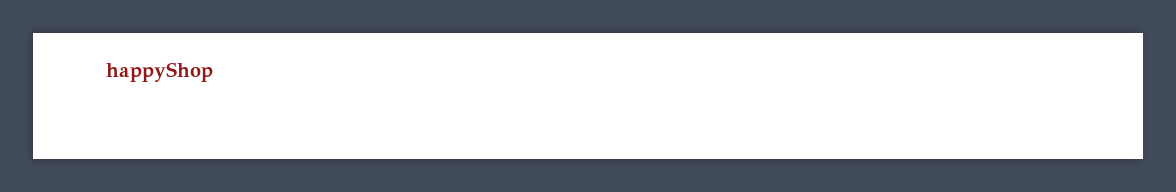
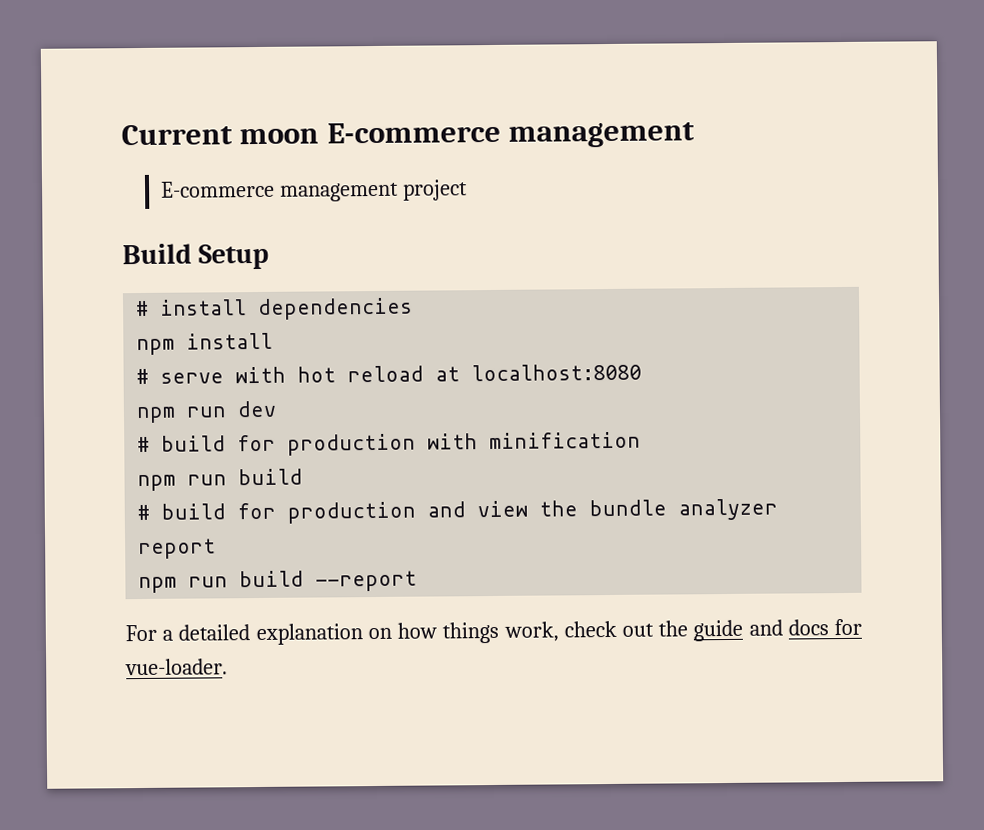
- happyShop
+ Current moon E-commerce management
+ E-commerce management project
+ Build Setup
+ # install dependencies
+ npm install
+ # serve with hot reload at localhost:8080
+ npm run dev
+ # build for production with minification
+ npm run build
+ # build for production and view the bundle analyzer report
+ npm run build --report
+ For a detailed explanation on how things work, check out the guide and docs for vue-loader.

